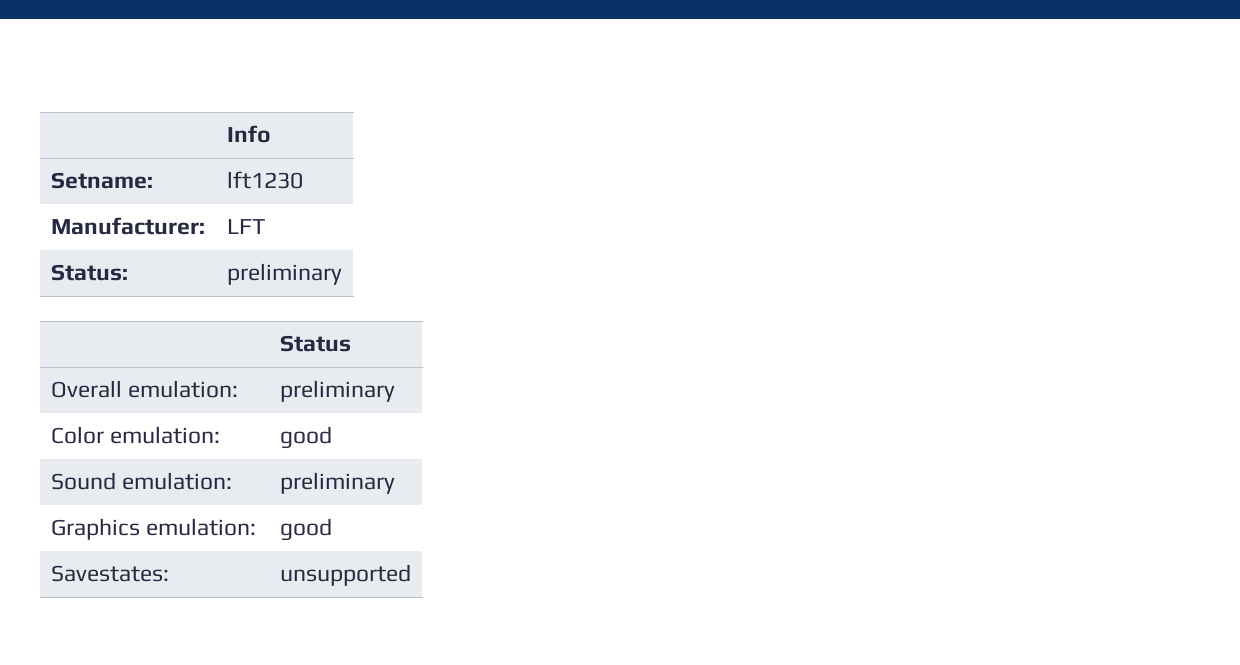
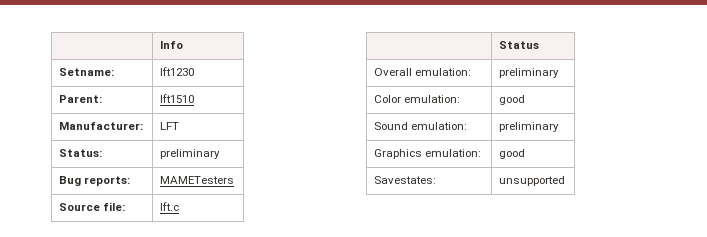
+ Parent: | lft1510
+ Bug reports: | MAMETesters
+ Source file: | lft.c

